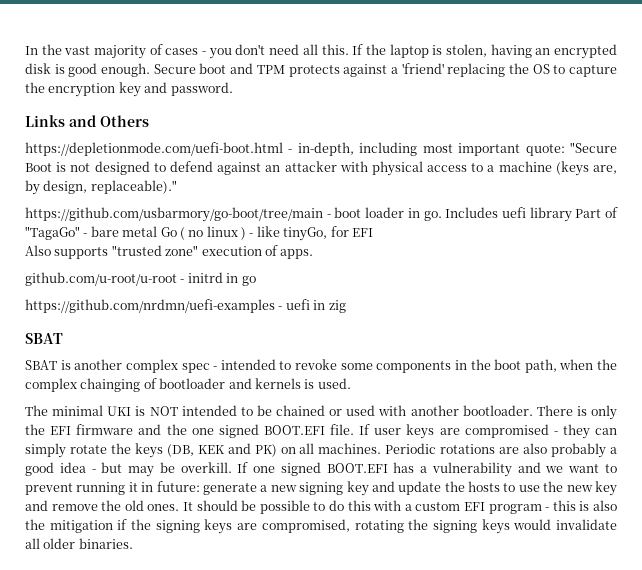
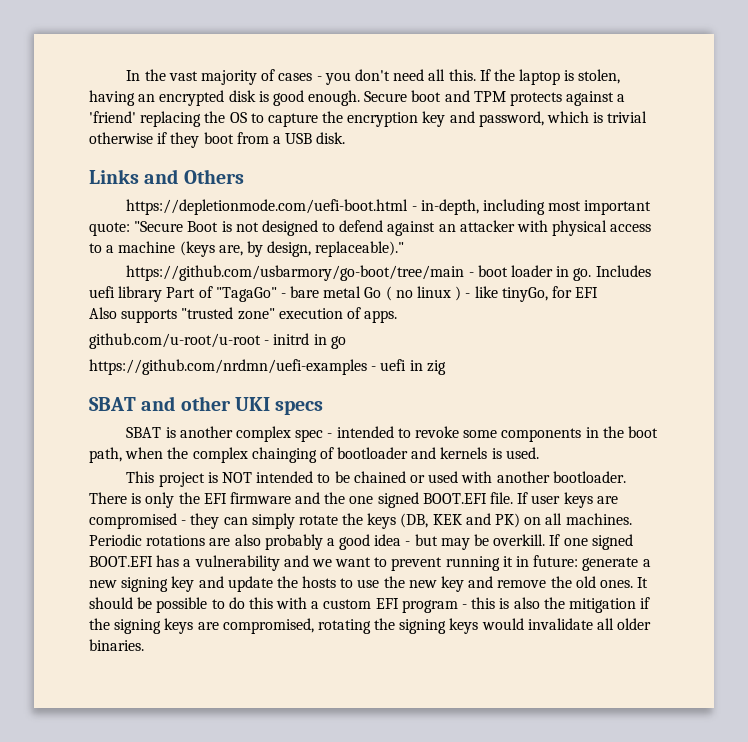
- Secure boot and TPM protects against a 'friend' replacing the OS to capture the encryption key and password.
+ Secure boot and TPM protects against a 'friend' replacing the OS to capture the encryption key and password, which is trivial otherwise if they boot from a USB disk.
  https://github.com/nrdmn/uefi-examples - uefi in zig
- SBAT
+ SBAT and other UKI specs
- The minimal UKI is NOT intended to be chained or used with another bootloader.
+ This project is NOT intended to be chained or used with another bootloader.

